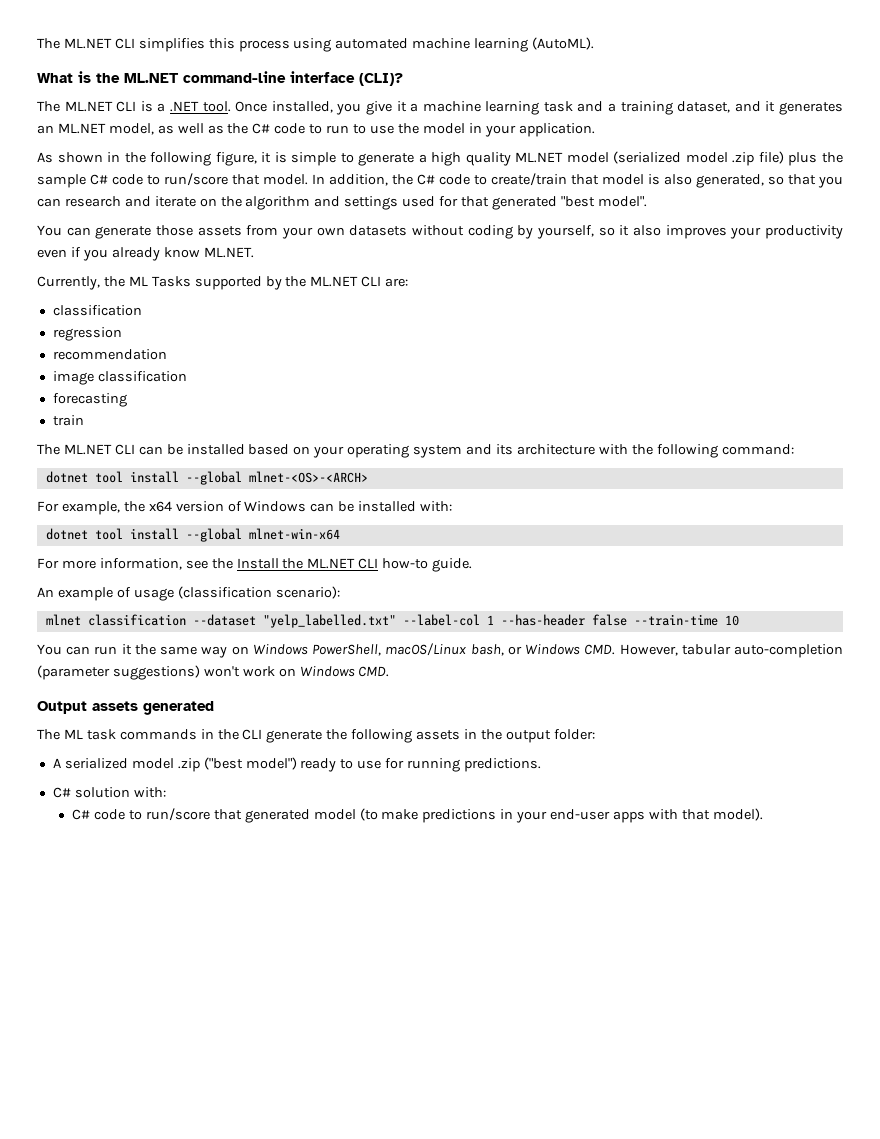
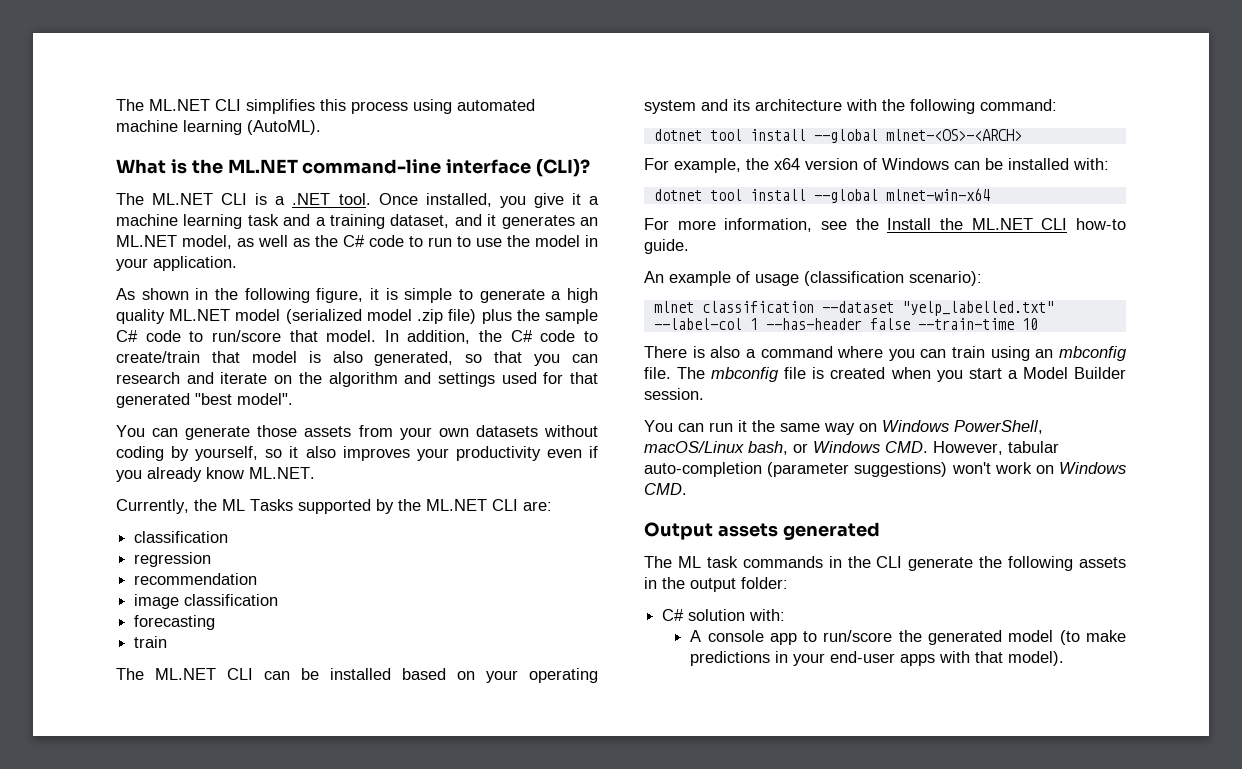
+ There is also a command where you can train using an mbconfig file. The mbconfig file is created when you start a Model Builder session.
- A serialized model .zip ("best model") ready to use for running predictions.
- C# code to run/score that generated model (to make predictions in your end-user apps with that model).
+ A console app to run/score the generated model (to make predictions in your end-user apps with that model).

